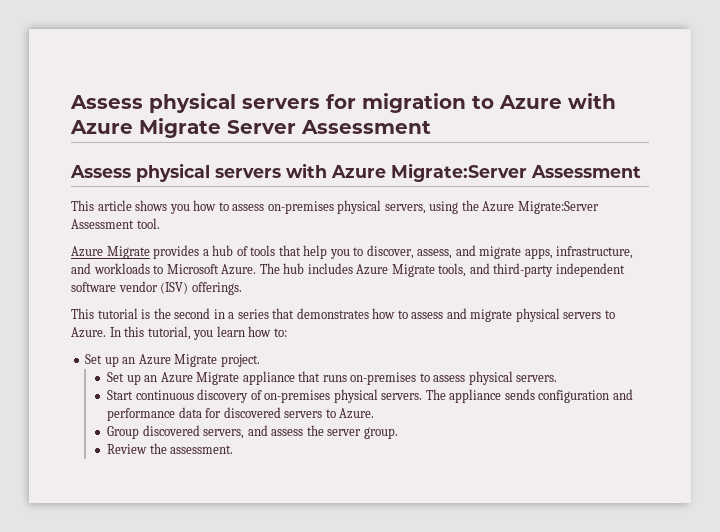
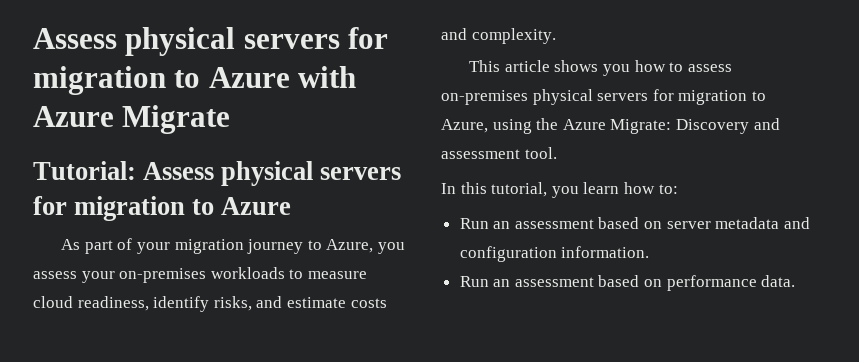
- Assess physical servers for migration to Azure with Azure Migrate Server Assessment
- Assess physical servers with Azure Migrate:Server Assessment
+ Assess physical servers for migration to Azure with Azure Migrate
+ Tutorial: Assess physical servers for migration to Azure
+ As part of your migration journey to Azure, you assess your on-premises workloads to measure cloud readiness, identify risks, and estimate costs and complexity.
- This article shows you how to assess on-premises physical servers, using the Azure Migrate:Server Assessment tool.
- Azure Migrate provides a hub of tools that help you to discover, assess, and migrate apps, infrastructure, and workloads to Microsoft Azure. The hub includes Azure Migrate tools, and third-party independent software vendor (ISV) offerings.
- This tutorial is the second in a series that demonstrates how to assess and migrate physical servers to Azure. In this tutorial, you learn how to:
+ This article shows you how to assess on-premises physical servers for migration to Azure, using the Azure Migrate: Discovery and assessment tool.
+ In this tutorial, you learn how to:
- Set up an Azure Migrate project.
- Set up an Azure Migrate appliance that runs on-premises to assess physical servers.
- Start continuous discovery of on-premises physical servers. The appliance sends configuration and performance data for discovered servers to Azure.
- Group discovered servers, and assess the server group.
- Review the assessment.
+ Run an assessment based on server metadata and configuration information.
+ Run an assessment based on performance data.

